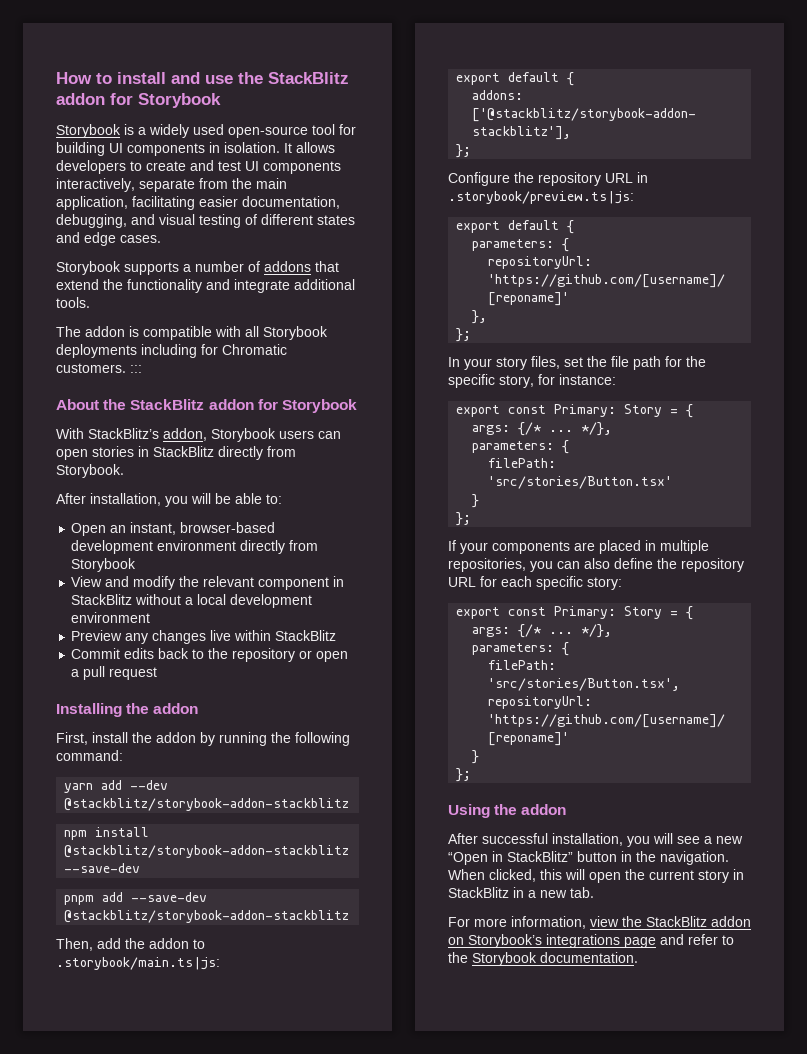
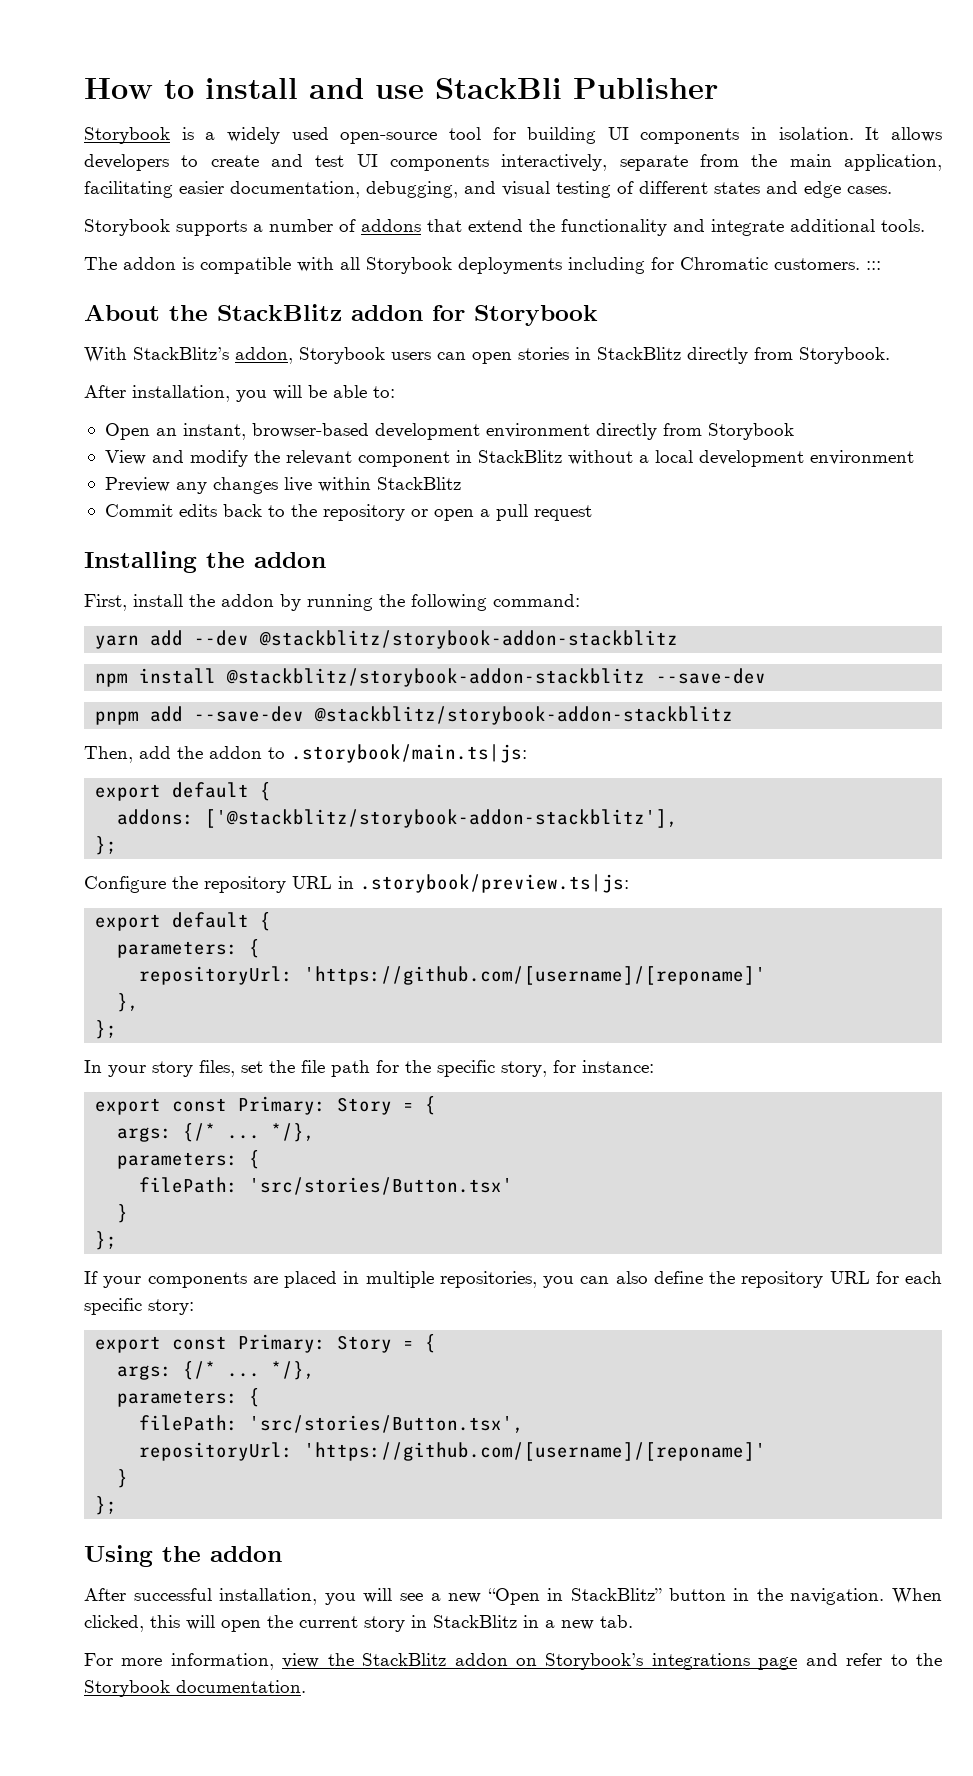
- How to install and use the StackBlitz addon for Storybook
+ How to install and use StackBli Publisher

